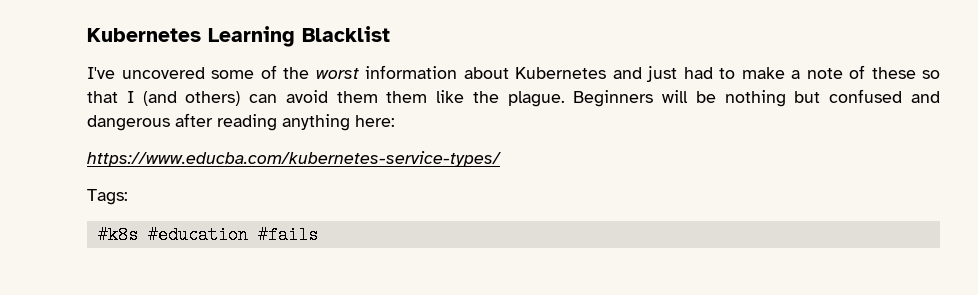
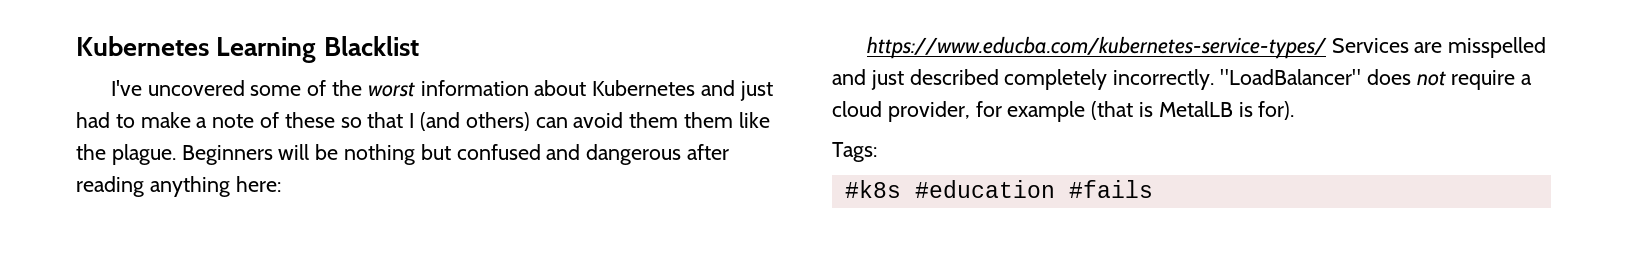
- https://www.educba.com/kubernetes-service-types/
+ https://www.educba.com/kubernetes-service-types/ Services are misspelled and just described completely incorrectly. "LoadBalancer" does not require a cloud provider, for example (that is MetalLB is for).

